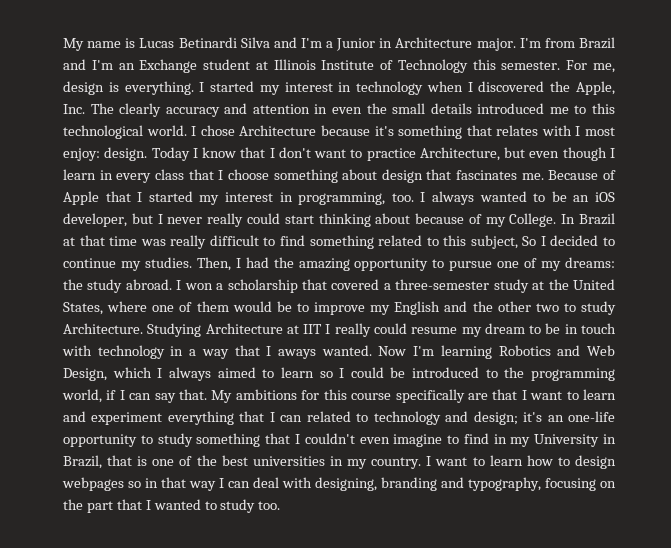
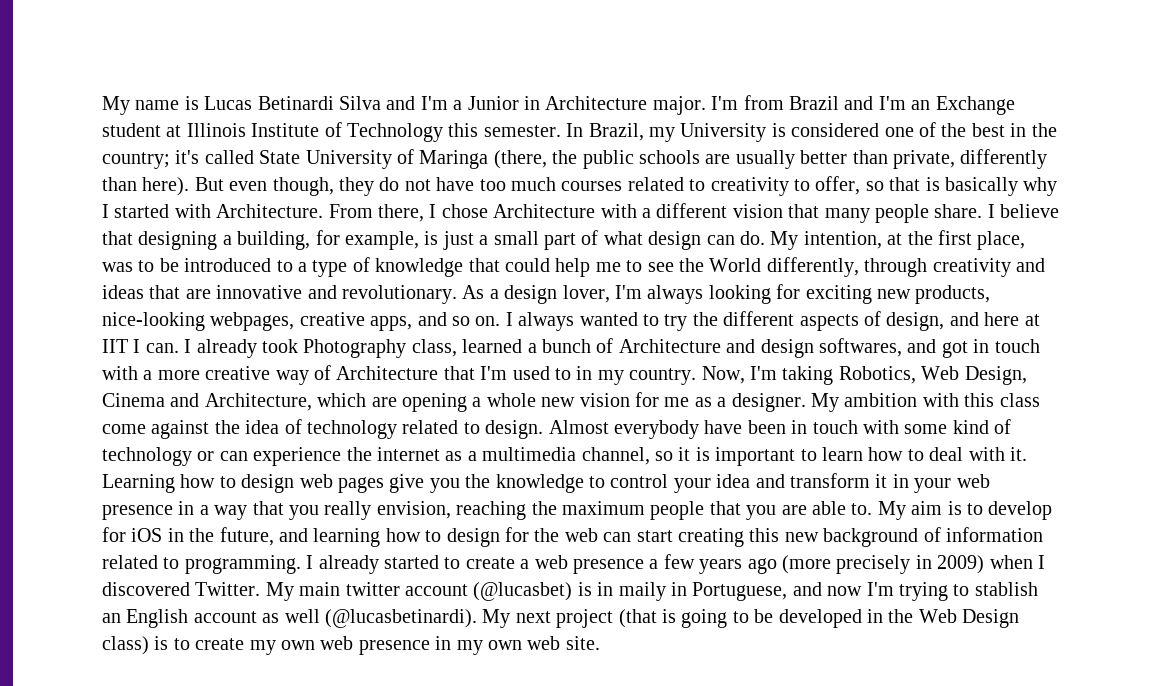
- For me, design is everything. I started my interest in technology when I discovered the Apple, Inc. The clearly accuracy and attention in even the small details introduced me to this technological world. I chose Architecture because it's something that relates with I most enjoy: design. Today I know that I don't want to practice Architecture, but even though I learn in every class that I choose something about design that fascinates me. Because of Apple that I started my interest in programming, too. I always wanted to be an iOS developer, but I never really could start thinking about because of my College. In Brazil at that time was really difficult to find something related to this subject, So I decided to continue my studies. Then, I had the amazing opportunity to pursue one of my dreams: the study abroad. I won a scholarship that covered a three-semester study at the United States, where one of them would be to improve my English and the other two to study Architecture. Studying Architecture at IIT I really could resume my dream to be in touch with technology in a way that I aways wanted. Now I'm learning Robotics and Web Design, which I always aimed to learn so I could be introduced to the programming world, if I can say that. My ambitions for this course specifically are that I want to learn and experiment everything that I can related to technology and design; it's an one-life opportunity to study something that I couldn't even imagine to find in my University in Brazil, that is one of the best universities in my country. I want to learn how to design webpages so in that way I can deal with designing, branding and typography, focusing on the part that I wanted to study too.
+ In Brazil, my University is considered one of the best in the country; it's called State University of Maringa (there, the public schools are usually better than private, differently than here). But even though, they do not have too much courses related to creativity to offer, so that is basically why I started with Architecture. From there, I chose Architecture with a different vision that many people share. I believe that designing a building, for example, is just a small part of what design can do. My intention, at the first place, was to be introduced to a type of knowledge that could help me to see the World differently, through creativity and ideas that are innovative and revolutionary. As a design lover, I'm always looking for exciting new products, nice-looking webpages, creative apps, and so on. I always wanted to try the different aspects of design, and here at IIT I can. I already took Photography class, learned a bunch of Architecture and design softwares, and got in touch with a more creative way of Architecture that I'm used to in my country. Now, I'm taking Robotics, Web Design, Cinema and Architecture, which are opening a whole new vision for me as a designer. My ambition with this class come against the idea of technology related to design. Almost everybody have been in touch with some kind of technology or can experience the internet as a multimedia channel, so it is important to learn how to deal with it. Learning how to design web pages give you the knowledge to control your idea and transform it in your web presence in a way that you really envision, reaching the maximum people that you are able to. My aim is to develop for iOS in the future, and learning how to design for the web can start creating this new background of information related to programming. I already started to create a web presence a few years ago (more precisely in 2009) when I discovered Twitter. My main twitter account (@lucasbet) is in maily in Portuguese, and now I'm trying to stablish an English account as well (@lucasbetinardi). My next project (that is going to be developed in the Web Design class) is to create my own web presence in my own web site.

